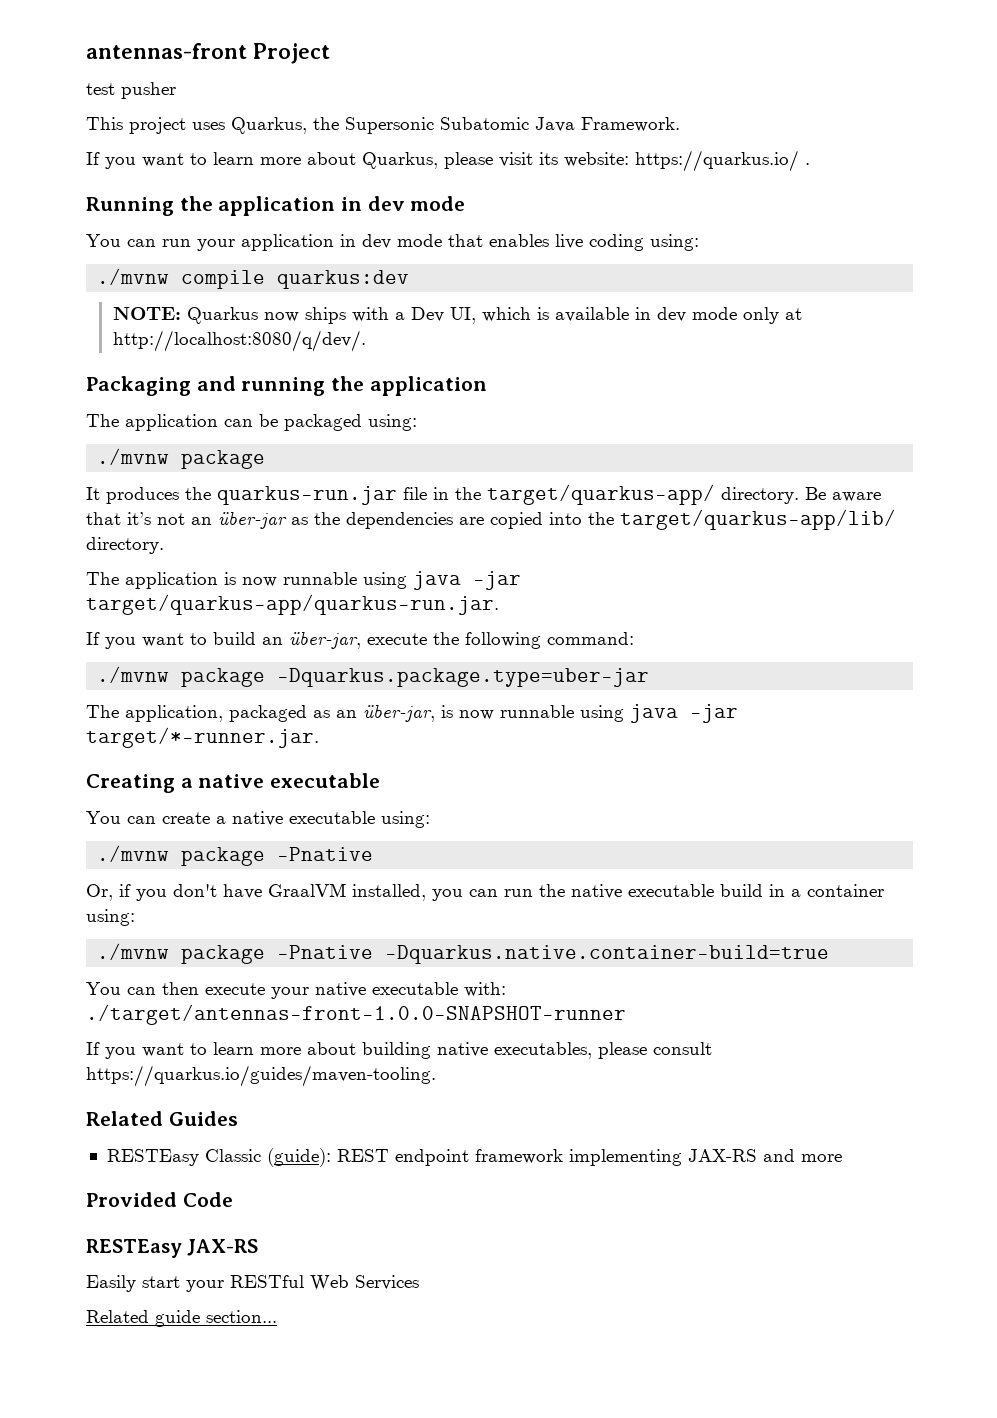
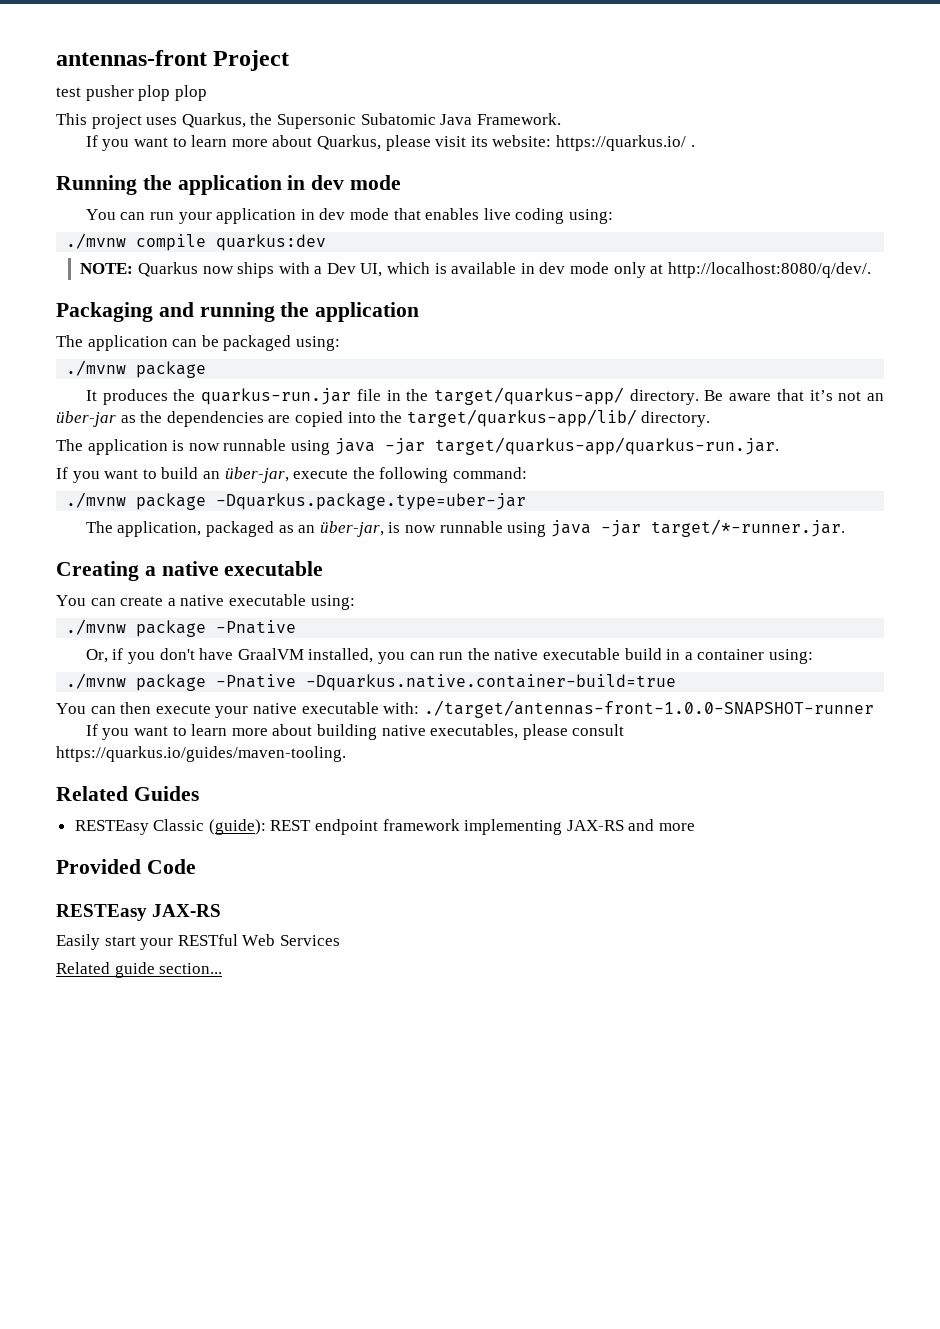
- test pusher
+ test pusher plop plop

